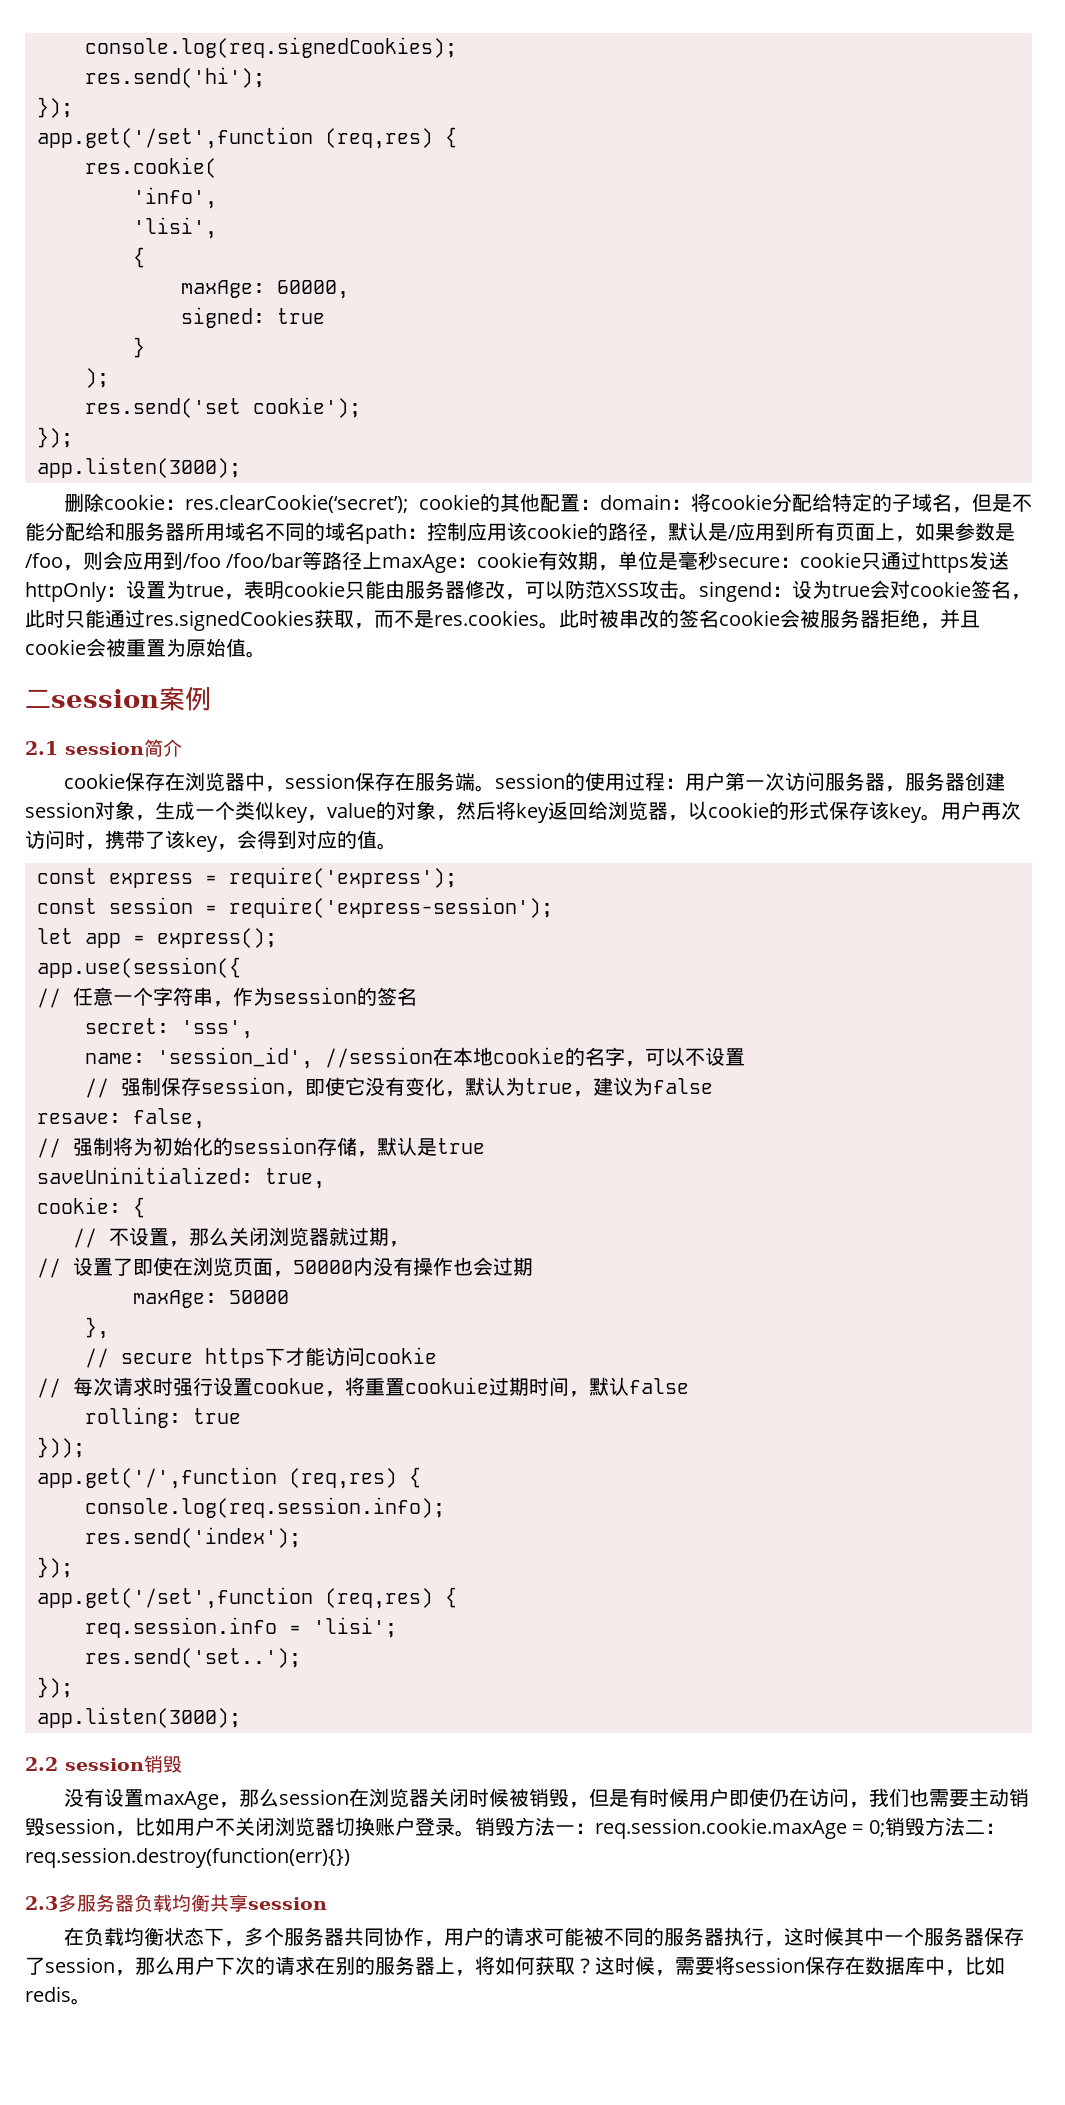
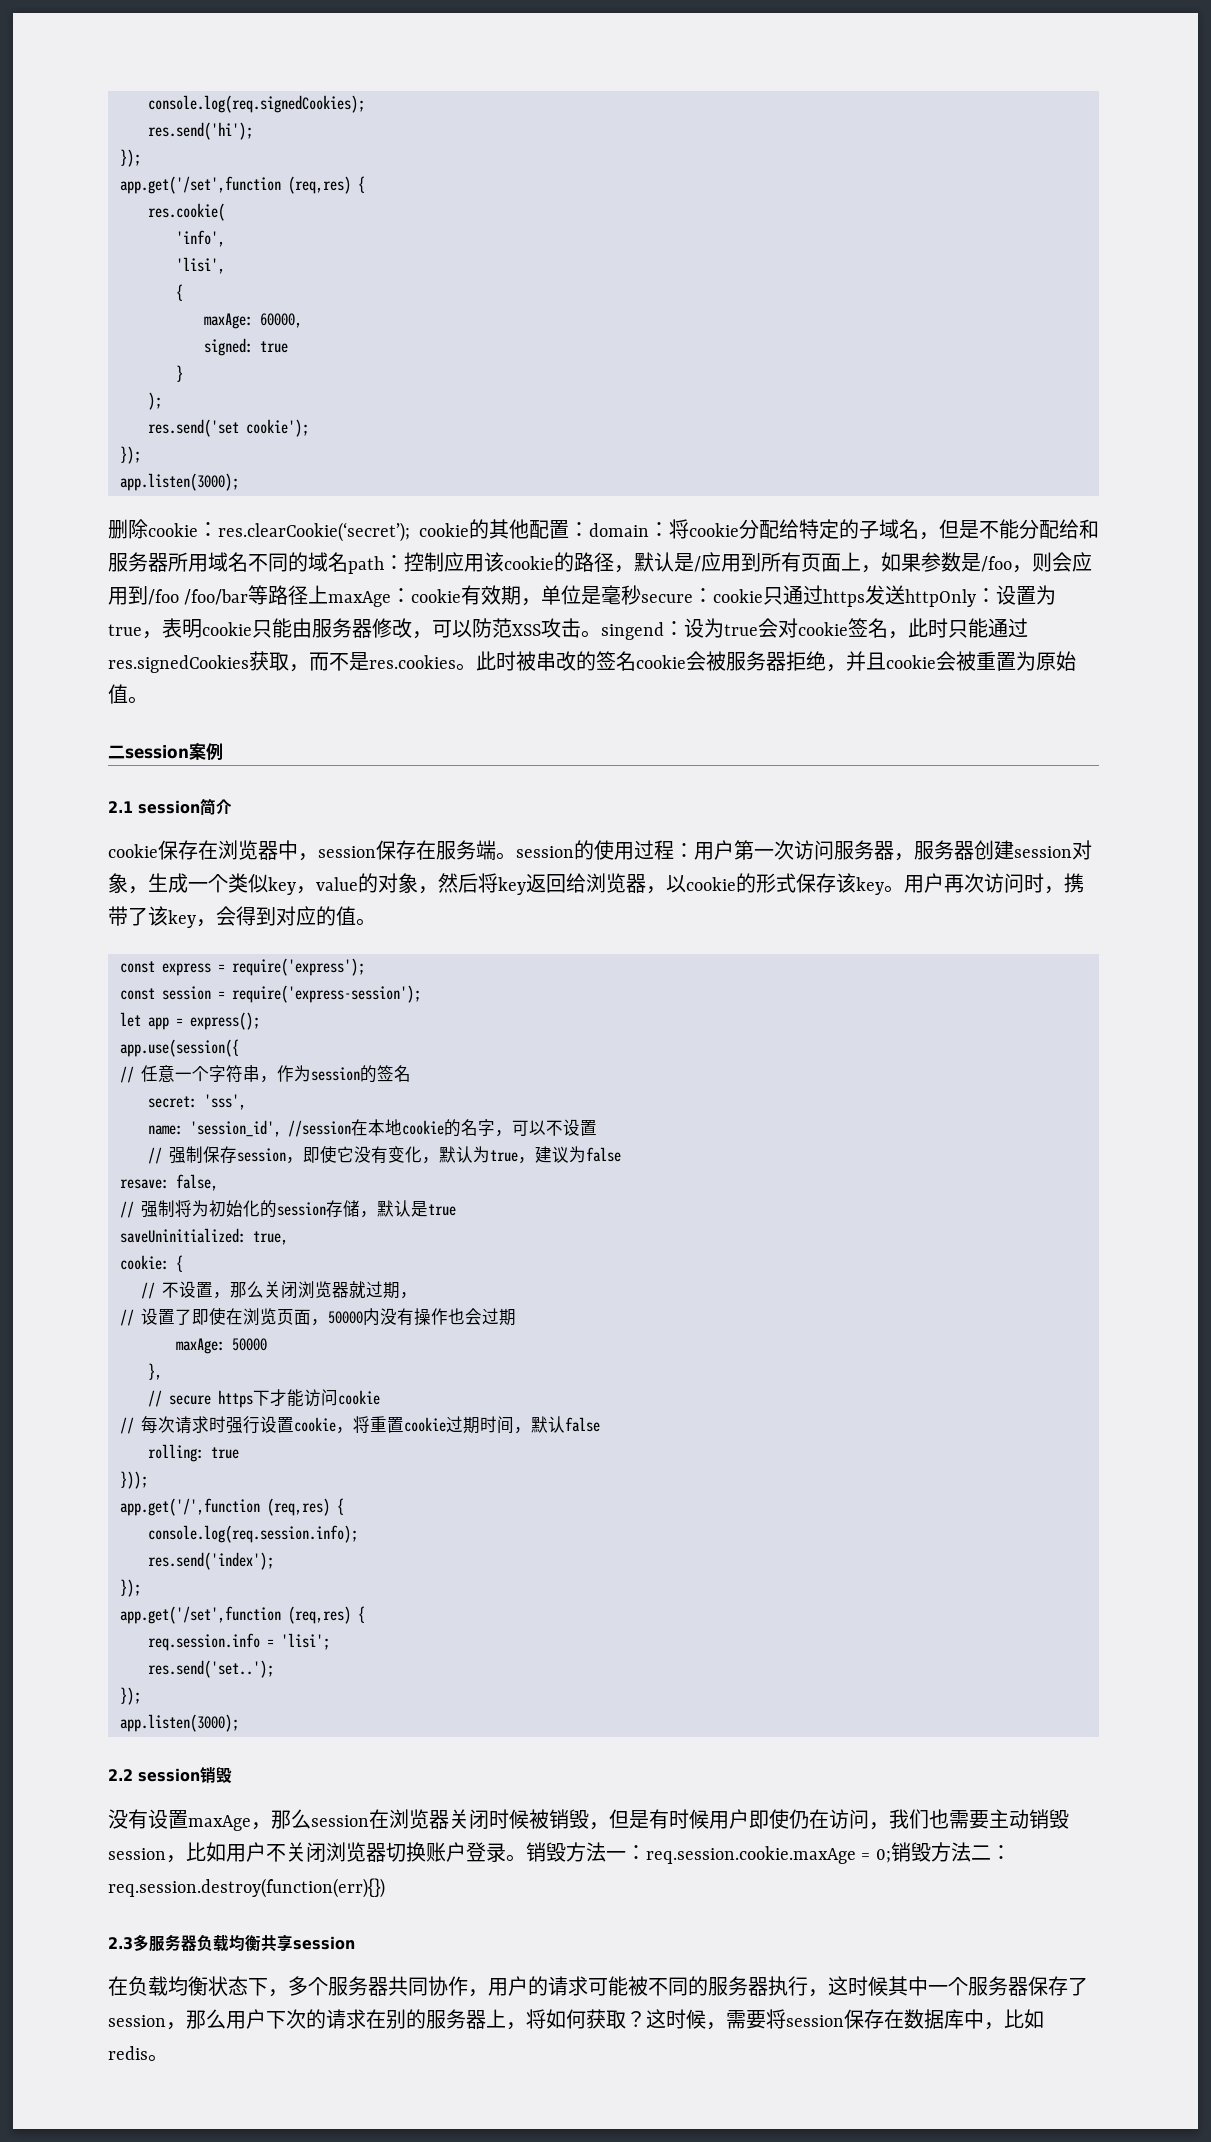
- // 每次请求时强行设置cookue，将重置cookuie过期时间，默认false
+ // 每次请求时强行设置cookie，将重置cookie过期时间，默认false

